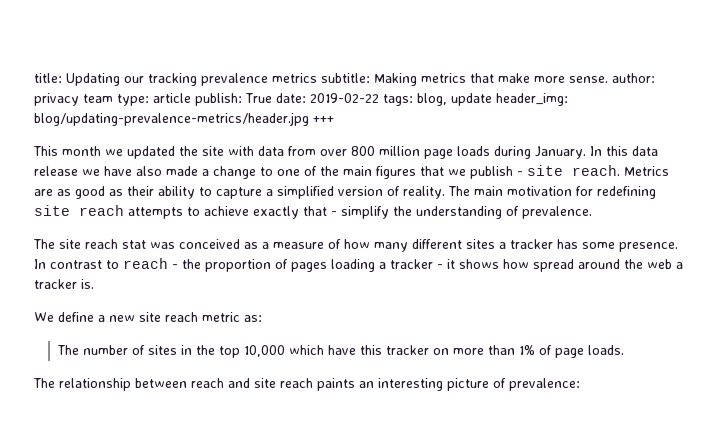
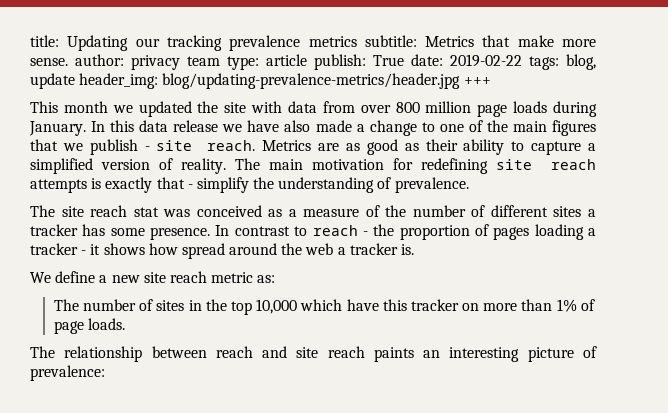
- title: Updating our tracking prevalence metrics subtitle: Making metrics that make more sense. author: privacy team type: article publish: True date: 2019-02-22 tags: blog, update header_img: blog/updating-prevalence-metrics/header.jpg +++
+ title: Updating our tracking prevalence metrics subtitle: Metrics that make more sense. author: privacy team type: article publish: True date: 2019-02-22 tags: blog, update header_img: blog/updating-prevalence-metrics/header.jpg +++
- The main motivation for redefining site reach attempts to achieve exactly that - simplify the understanding of prevalence.
+ The main motivation for redefining site reach attempts is exactly that - simplify the understanding of prevalence.
- The site reach stat was conceived as a measure of how many different sites a tracker has some presence.
+ The site reach stat was conceived as a measure of the number of different sites a tracker has some presence.

